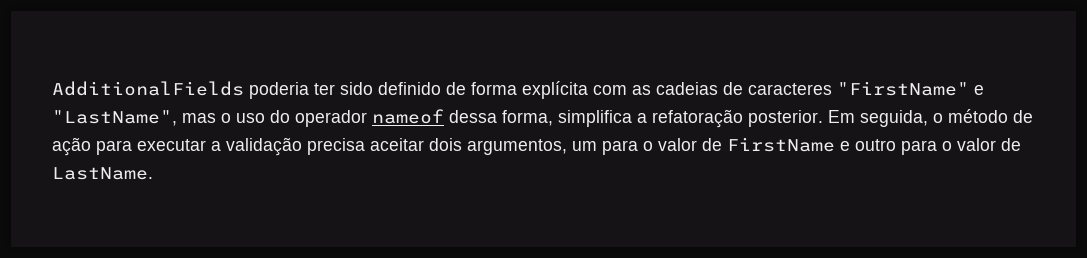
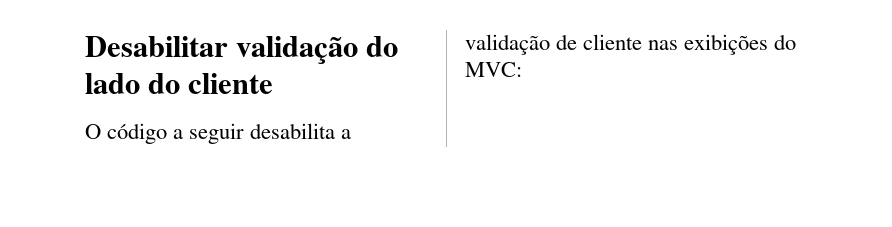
- AdditionalFields poderia ter sido definido de forma explícita com as cadeias de caracteres "FirstName" e "LastName", mas o uso do operador nameof dessa forma, simplifica a refatoração posterior. Em seguida, o método de ação para executar a validação precisa aceitar dois argumentos, um para o valor de FirstName e outro para o valor de LastName.
+ Desabilitar validação do lado do cliente
+ O código a seguir desabilita a validação de cliente nas exibições do MVC:

